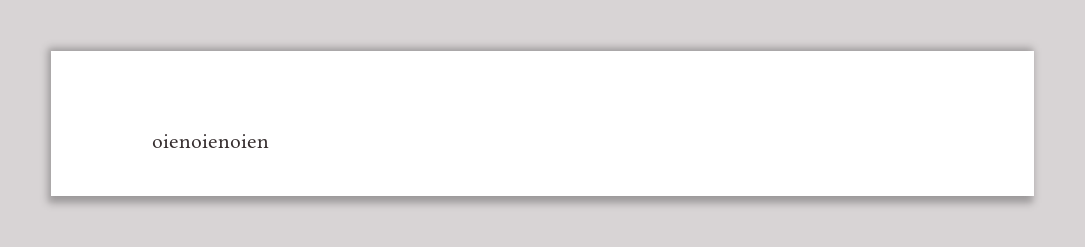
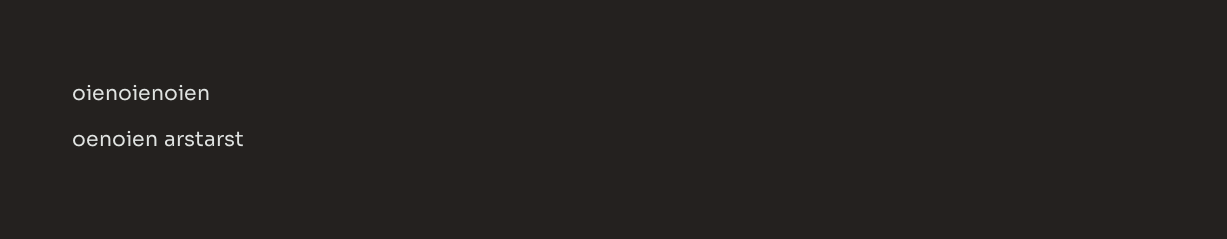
+ oenoien arstarst

